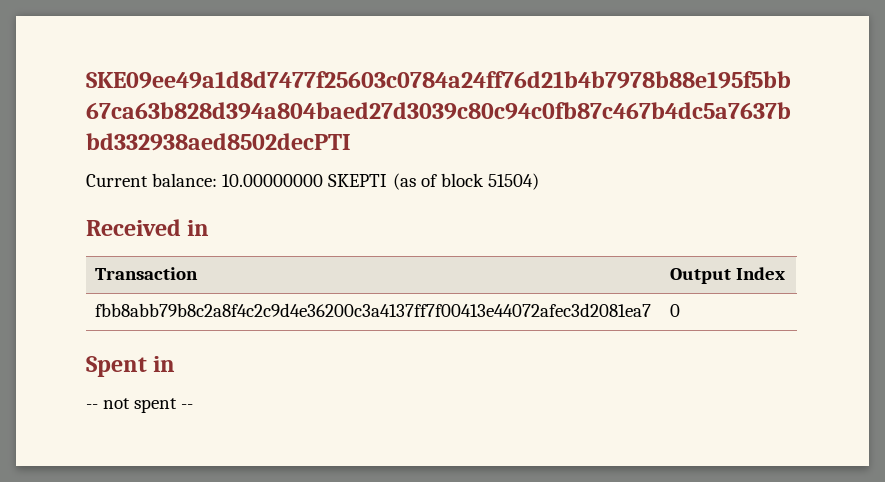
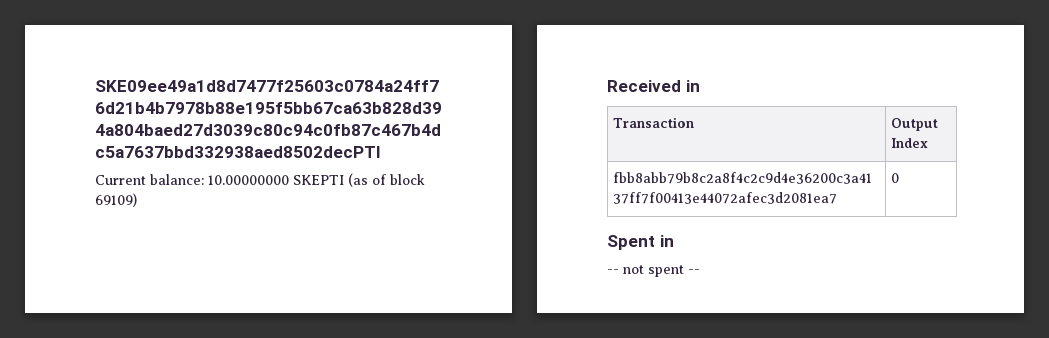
- Current balance: 10.00000000 SKEPTI (as of block 51504)
+ Current balance: 10.00000000 SKEPTI (as of block 69109)

